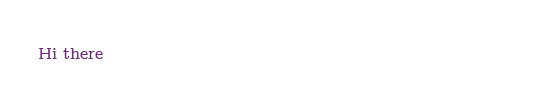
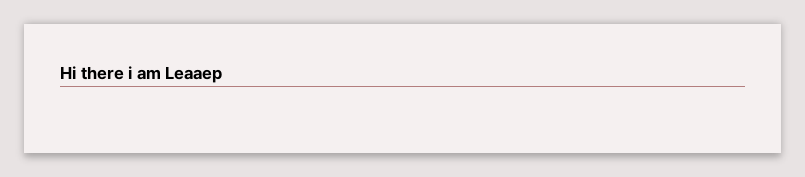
- Hi there
+ Hi there i am Leaaep

